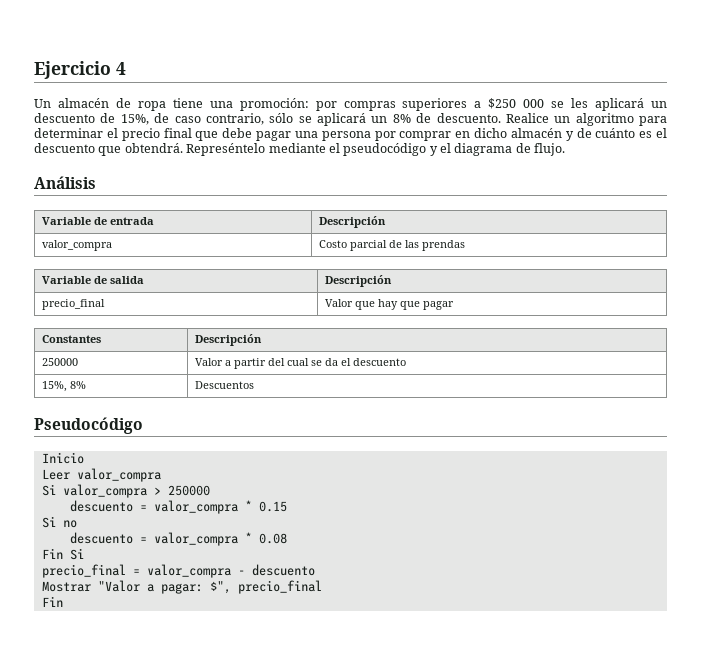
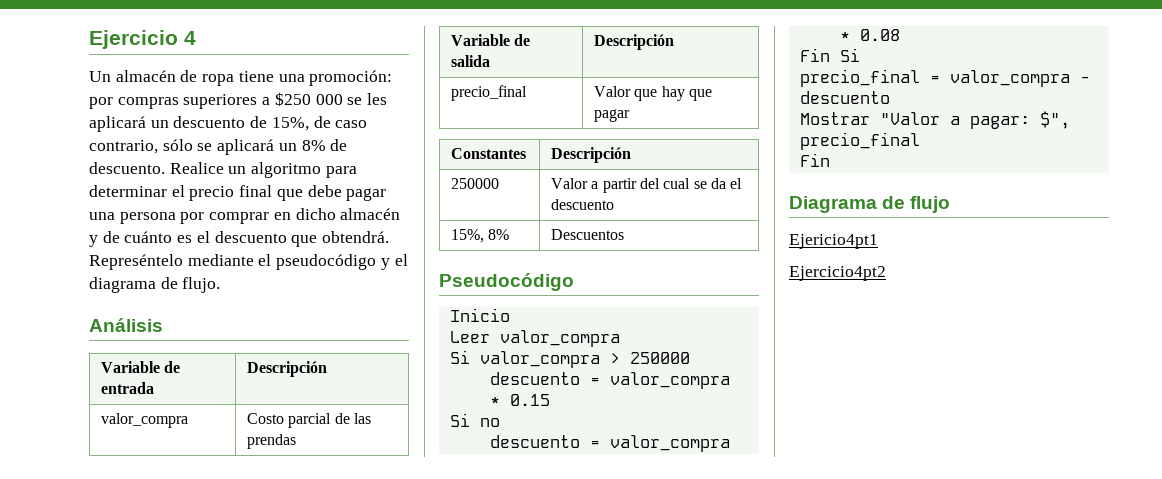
+ Diagrama de flujo
+ Ejericio4pt1
+ Ejercicio4pt2

